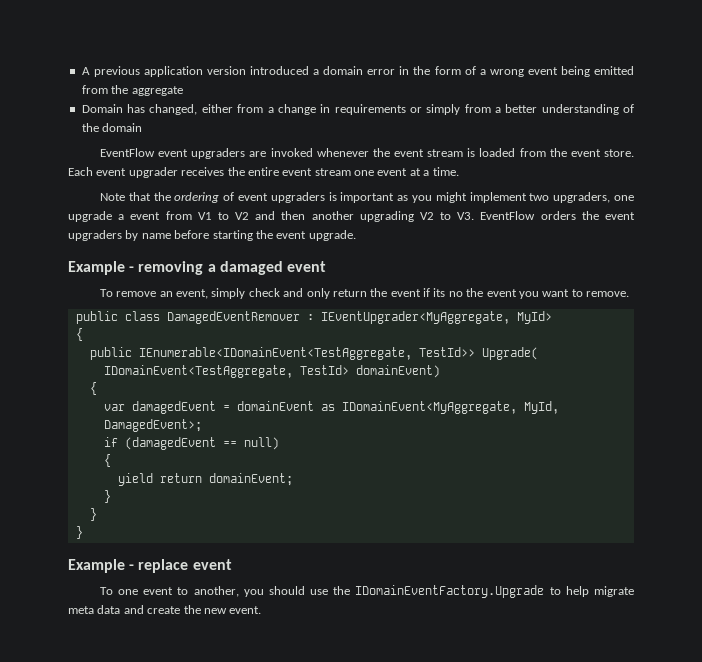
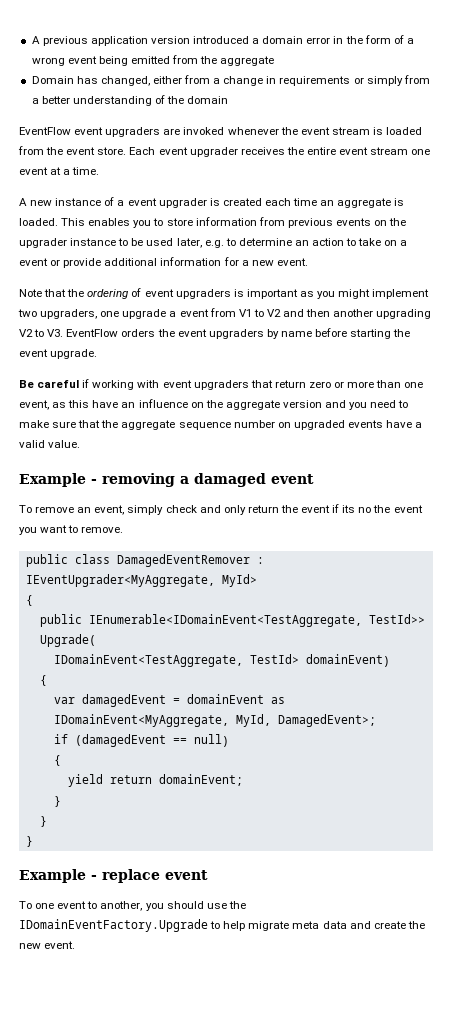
+ A new instance of a event upgrader is created each time an aggregate is loaded. This enables you to store information from previous events on the upgrader instance to be used later, e.g. to determine an action to take on a event or provide additional information for a new event.
+ Be careful if working with event upgraders that return zero or more than one event, as this have an influence on the aggregate version and you need to make sure that the aggregate sequence number on upgraded events have a valid value.

